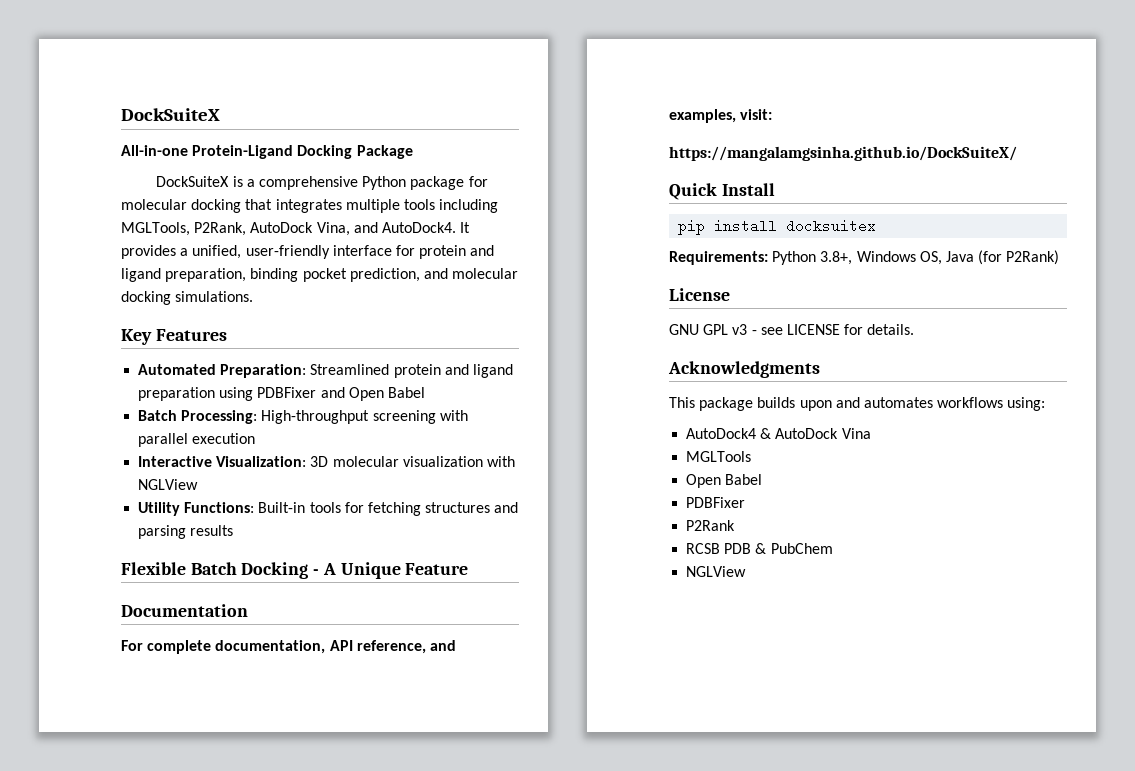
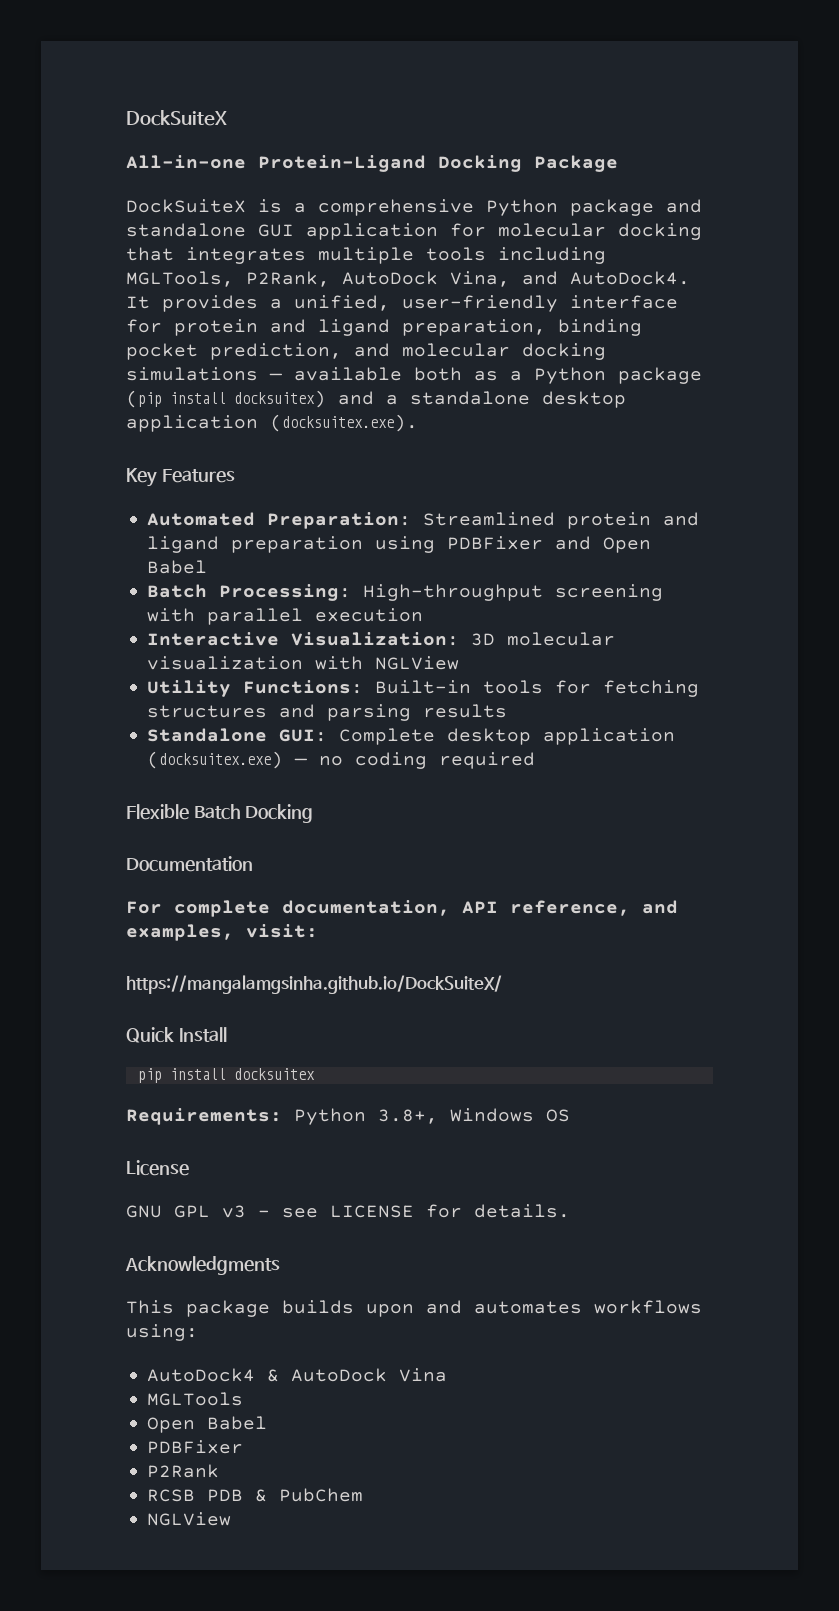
- DockSuiteX is a comprehensive Python package for molecular docking that integrates multiple tools including MGLTools, P2Rank, AutoDock Vina, and AutoDock4.
+ DockSuiteX is a comprehensive Python package and standalone GUI application for molecular docking that integrates multiple tools including MGLTools, P2Rank, AutoDock Vina, and AutoDock4.
- It provides a unified, user-friendly interface for protein and ligand preparation, binding pocket prediction, and molecular docking simulations.
+ It provides a unified, user-friendly interface for protein and ligand preparation, binding pocket prediction, and molecular docking simulations — available both as a Python package (pip install docksuitex) and a standalone desktop application (docksuitex.exe).
+ Standalone GUI: Complete desktop application (docksuitex.exe) — no coding required
- Flexible Batch Docking - A Unique Feature
+ Flexible Batch Docking
- Requirements: Python 3.8+, Windows OS, Java (for P2Rank)
+ Requirements: Python 3.8+, Windows OS

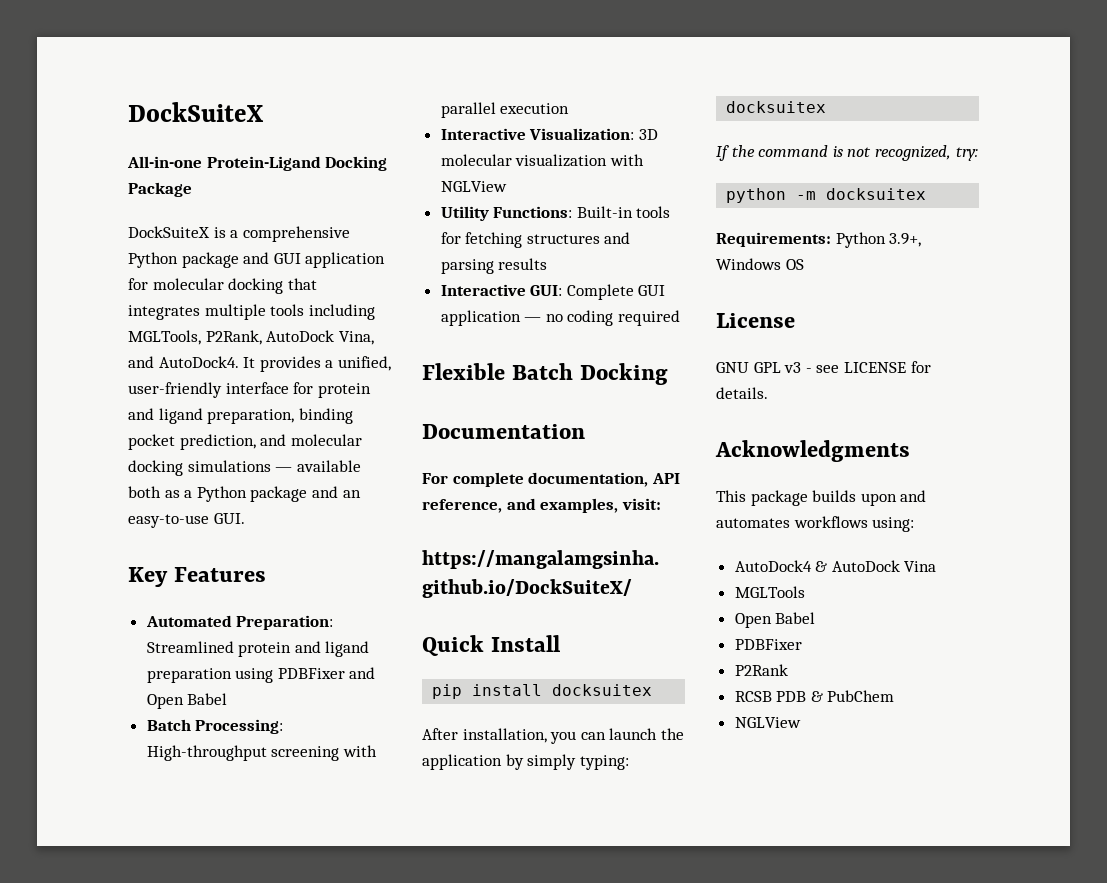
- DockSuiteX is a comprehensive Python package and standalone GUI application for molecular docking that integrates multiple tools including MGLTools, P2Rank, AutoDock Vina, and AutoDock4.
+ DockSuiteX is a comprehensive Python package and GUI application for molecular docking that integrates multiple tools including MGLTools, P2Rank, AutoDock Vina, and AutoDock4.
- It provides a unified, user-friendly interface for protein and ligand preparation, binding pocket prediction, and molecular docking simulations — available both as a Python package (pip install docksuitex) and a standalone desktop application (docksuitex.exe).
+ It provides a unified, user-friendly interface for protein and ligand preparation, binding pocket prediction, and molecular docking simulations — available both as a Python package and an easy-to-use GUI.
- Standalone GUI: Complete desktop application (docksuitex.exe) — no coding required
+ Interactive GUI: Complete GUI application — no coding required
+ After installation, you can launch the application by simply typing:
+ docksuitex
+ If the command is not recognized, try:
+ python -m docksuitex
- Requirements: Python 3.8+, Windows OS
+ Requirements: Python 3.9+, Windows OS

